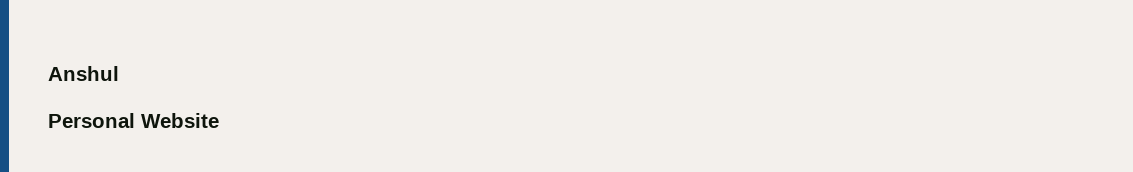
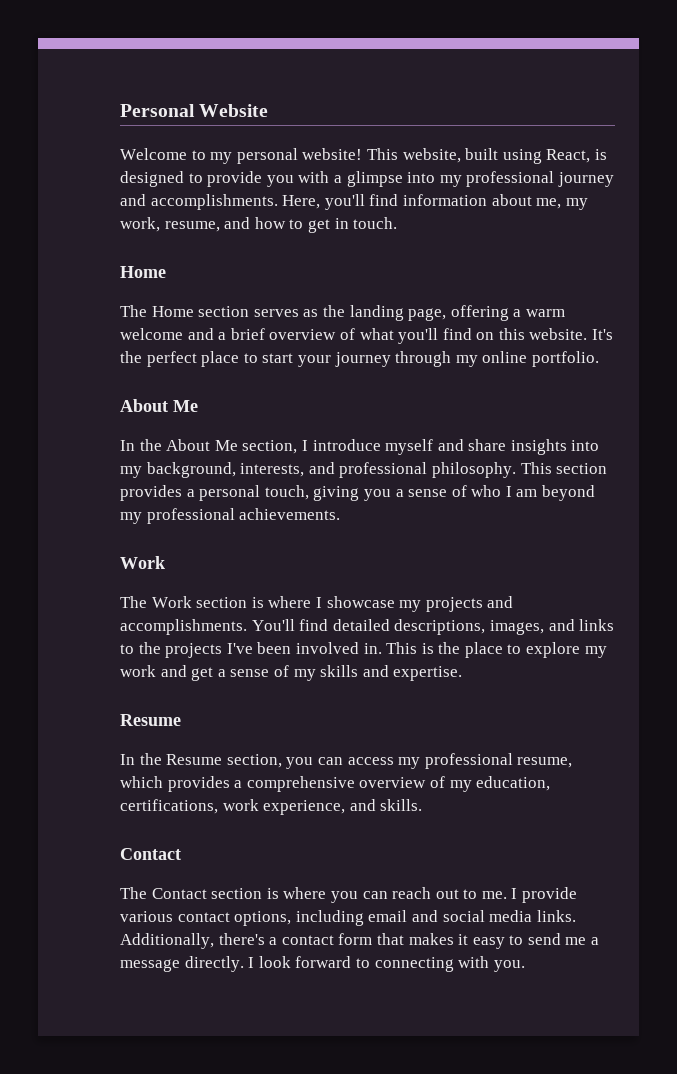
- Anshul
+ Welcome to my personal website! This website, built using React, is designed to provide you with a glimpse into my professional journey and accomplishments. Here, you'll find information about me, my work, resume, and how to get in touch.
+ Home
+ The Home section serves as the landing page, offering a warm welcome and a brief overview of what you'll find on this website. It's the perfect place to start your journey through my online portfolio.
+ About Me
+ In the About Me section, I introduce myself and share insights into my background, interests, and professional philosophy. This section provides a personal touch, giving you a sense of who I am beyond my professional achievements.
+ Work
+ The Work section is where I showcase my projects and accomplishments. You'll find detailed descriptions, images, and links to the projects I've been involved in. This is the place to explore my work and get a sense of my skills and expertise.
+ Resume
+ In the Resume section, you can access my professional resume, which provides a comprehensive overview of my education, certifications, work experience, and skills.
+ Contact
+ The Contact section is where you can reach out to me. I provide various contact options, including email and social media links. Additionally, there's a contact form that makes it easy to send me a message directly. I look forward to connecting with you.

